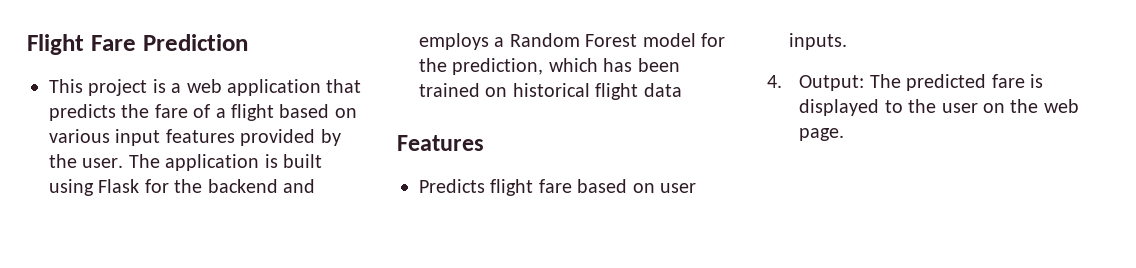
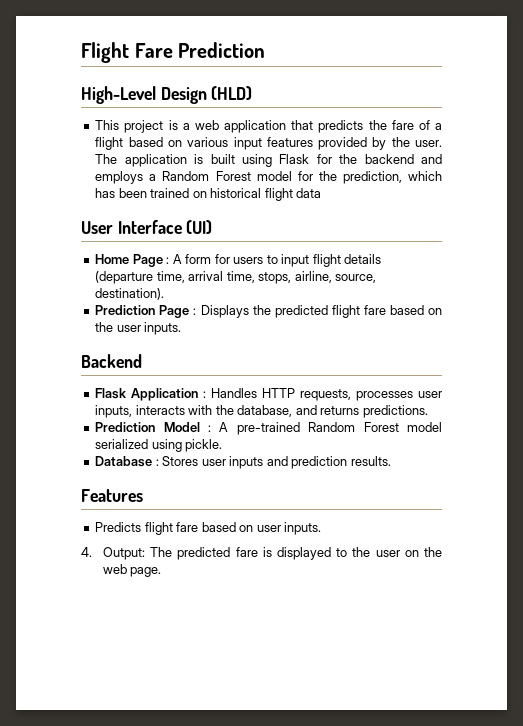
+ High-Level Design (HLD)
+ User Interface (UI)
+ Home Page : A form for users to input flight details (departure time, arrival time, stops, airline, source, destination).
+ Prediction Page : Displays the predicted flight fare based on the user inputs.
+ Backend
+ Flask Application : Handles HTTP requests, processes user inputs, interacts with the database, and returns predictions.
+ Prediction Model : A pre-trained Random Forest model serialized using pickle.
+ Database : Stores user inputs and prediction results.

